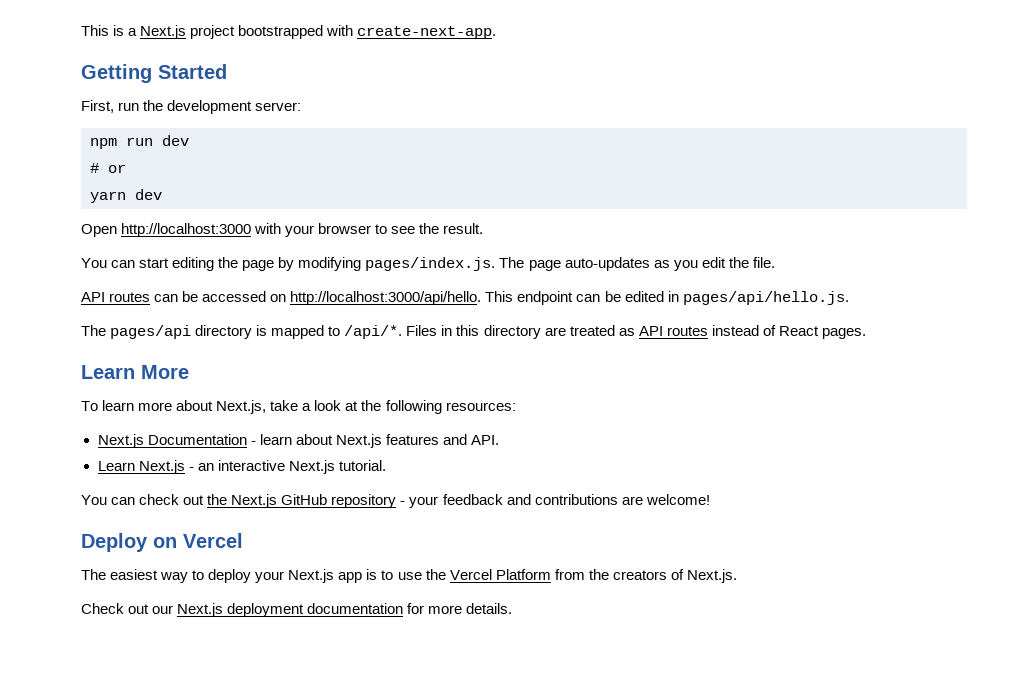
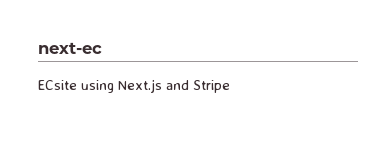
- This is a Next.js project bootstrapped with create-next-app.
- Getting Started
- First, run the development server:
- npm run dev
- # or
- yarn dev
- Open http://localhost:3000 with your browser to see the result.
- You can start editing the page by modifying pages/index.js. The page auto-updates as you edit the file.
- API routes can be accessed on http://localhost:3000/api/hello. This endpoint can be edited in pages/api/hello.js.
- The pages/api directory is mapped to /api/*. Files in this directory are treated as API routes instead of React pages.
- Learn More
- To learn more about Next.js, take a look at the following resources:
- Next.js Documentation - learn about Next.js features and API.
- Learn Next.js - an interactive Next.js tutorial.
- You can check out the Next.js GitHub repository - your feedback and contributions are welcome!
- Deploy on Vercel
- The easiest way to deploy your Next.js app is to use the Vercel Platform from the creators of Next.js.
- Check out our Next.js deployment documentation for more details.
+ next-ec
+ ECsite using Next.js and Stripe

